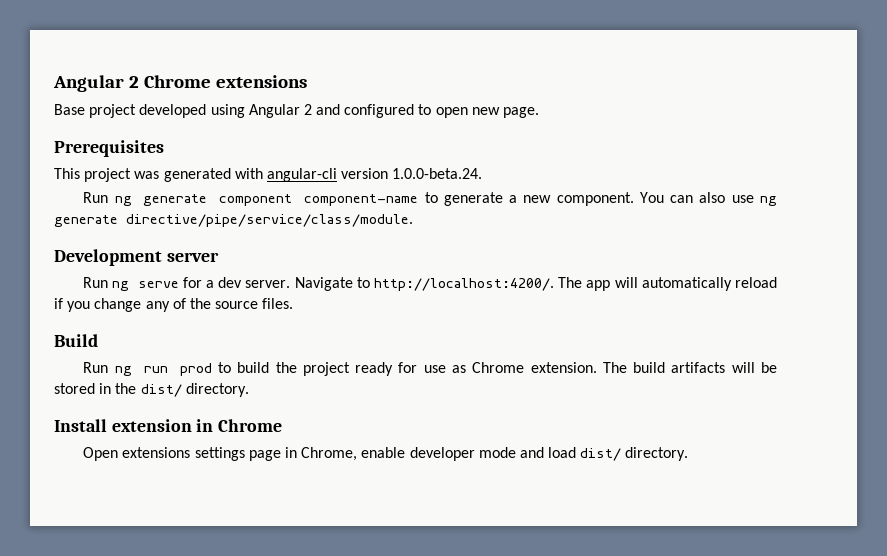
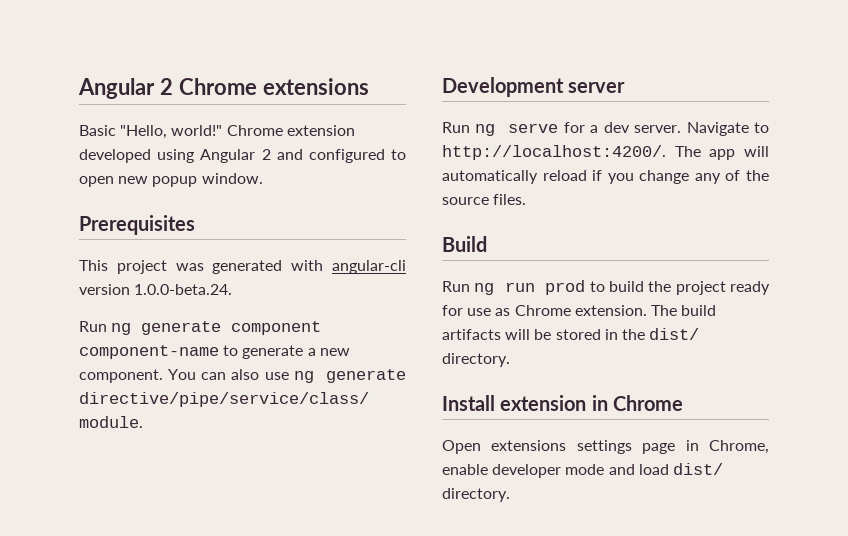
- Base project developed using Angular 2 and configured to open new page.
+ Basic "Hello, world!" Chrome extension developed using Angular 2 and configured to open new popup window.

